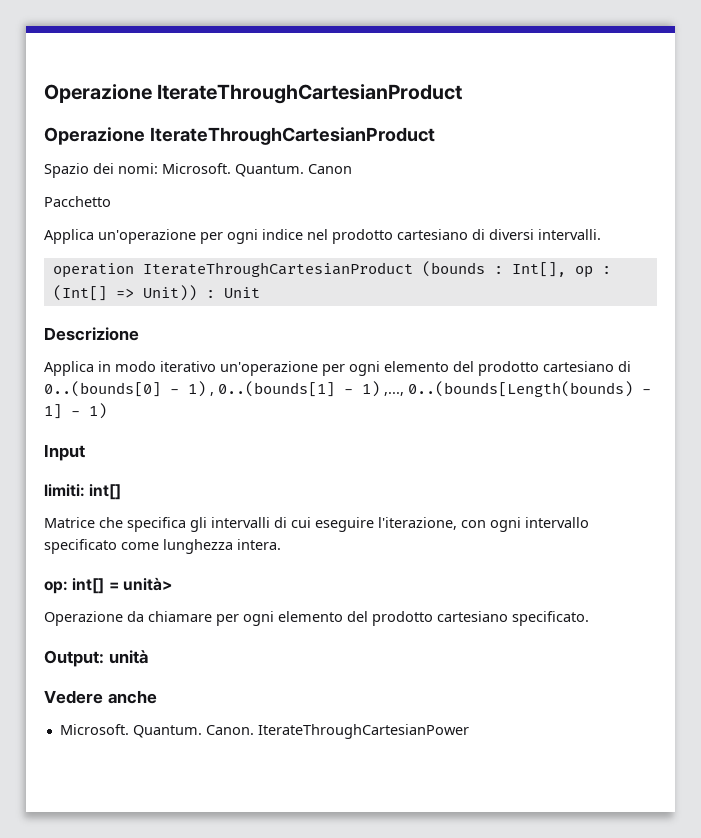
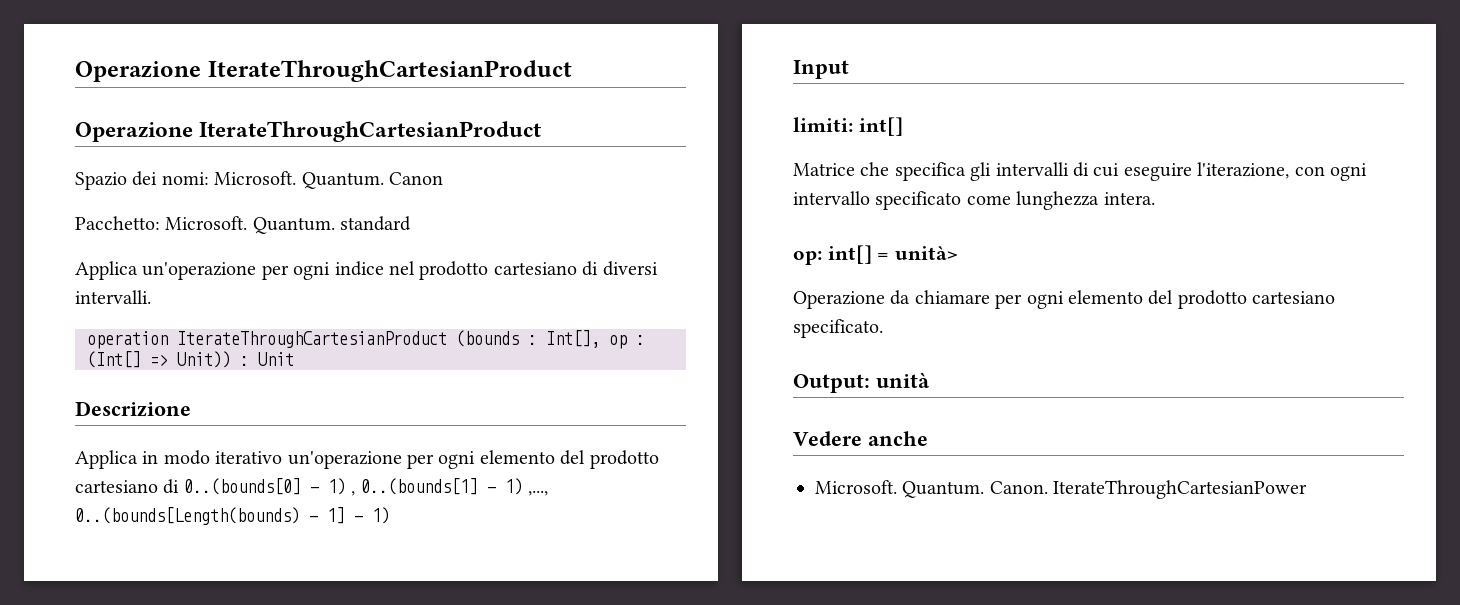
- Pacchetto
+ Pacchetto: Microsoft. Quantum. standard

